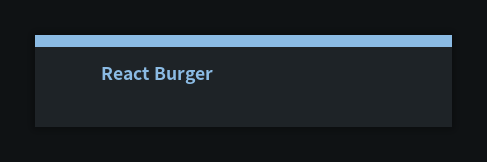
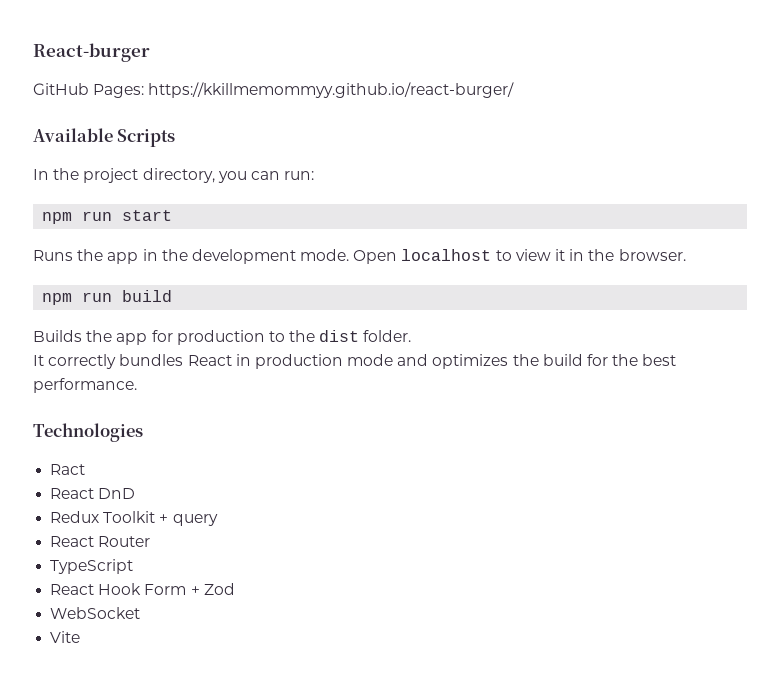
- React Burger
+ React-burger
+ GitHub Pages: https://kkillmemommyy.github.io/react-burger/
+ Available Scripts
+ In the project directory, you can run:
+ npm run start
+ Runs the app in the development mode. Open localhost to view it in the browser.
+ npm run build
+ Builds the app for production to the dist folder.
+ It correctly bundles React in production mode and optimizes the build for the best performance.
+ Technologies
+ Ract
+ React DnD
+ Redux Toolkit + query
+ React Router
+ TypeScript
+ React Hook Form + Zod
+ WebSocket
+ Vite

